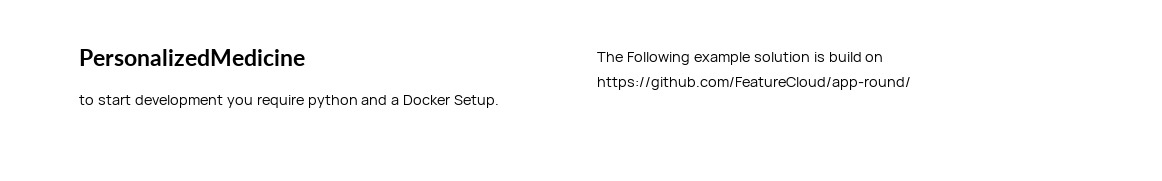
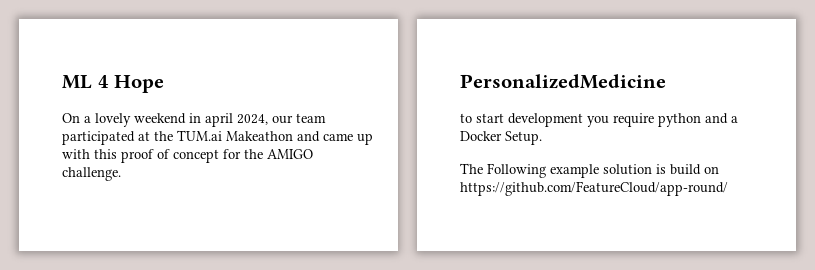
+ ML 4 Hope
+ On a lovely weekend in april 2024, our team participated at the TUM.ai Makeathon and came up with this proof of concept for the AMIGO challenge.

